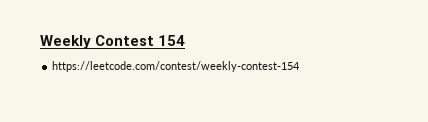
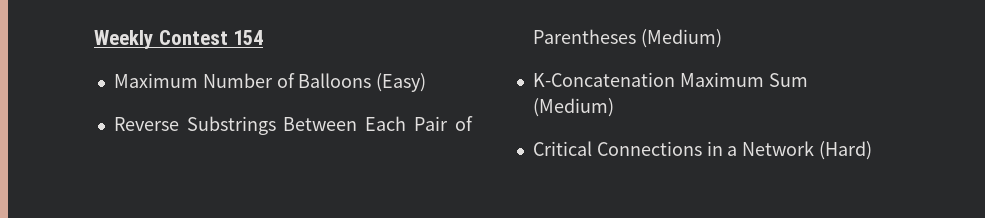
- https://leetcode.com/contest/weekly-contest-154
+ Maximum Number of Balloons (Easy)
+ Reverse Substrings Between Each Pair of Parentheses (Medium)
+ K-Concatenation Maximum Sum (Medium)
+ Critical Connections in a Network (Hard)

